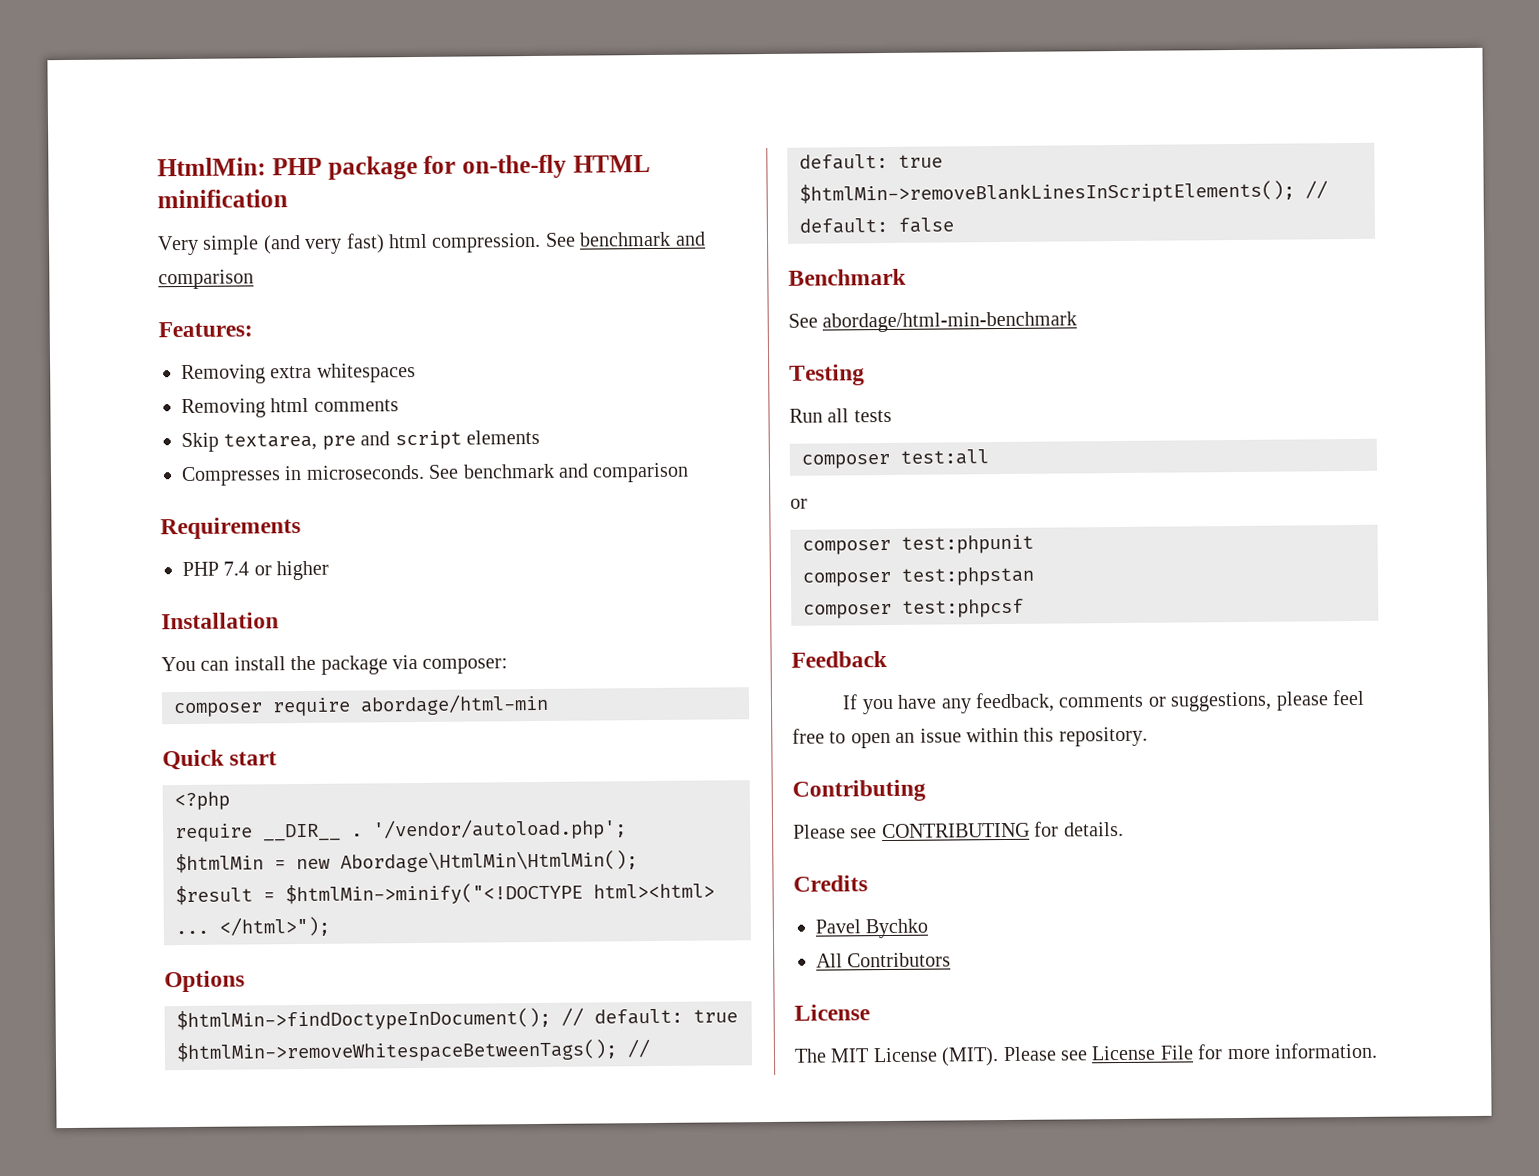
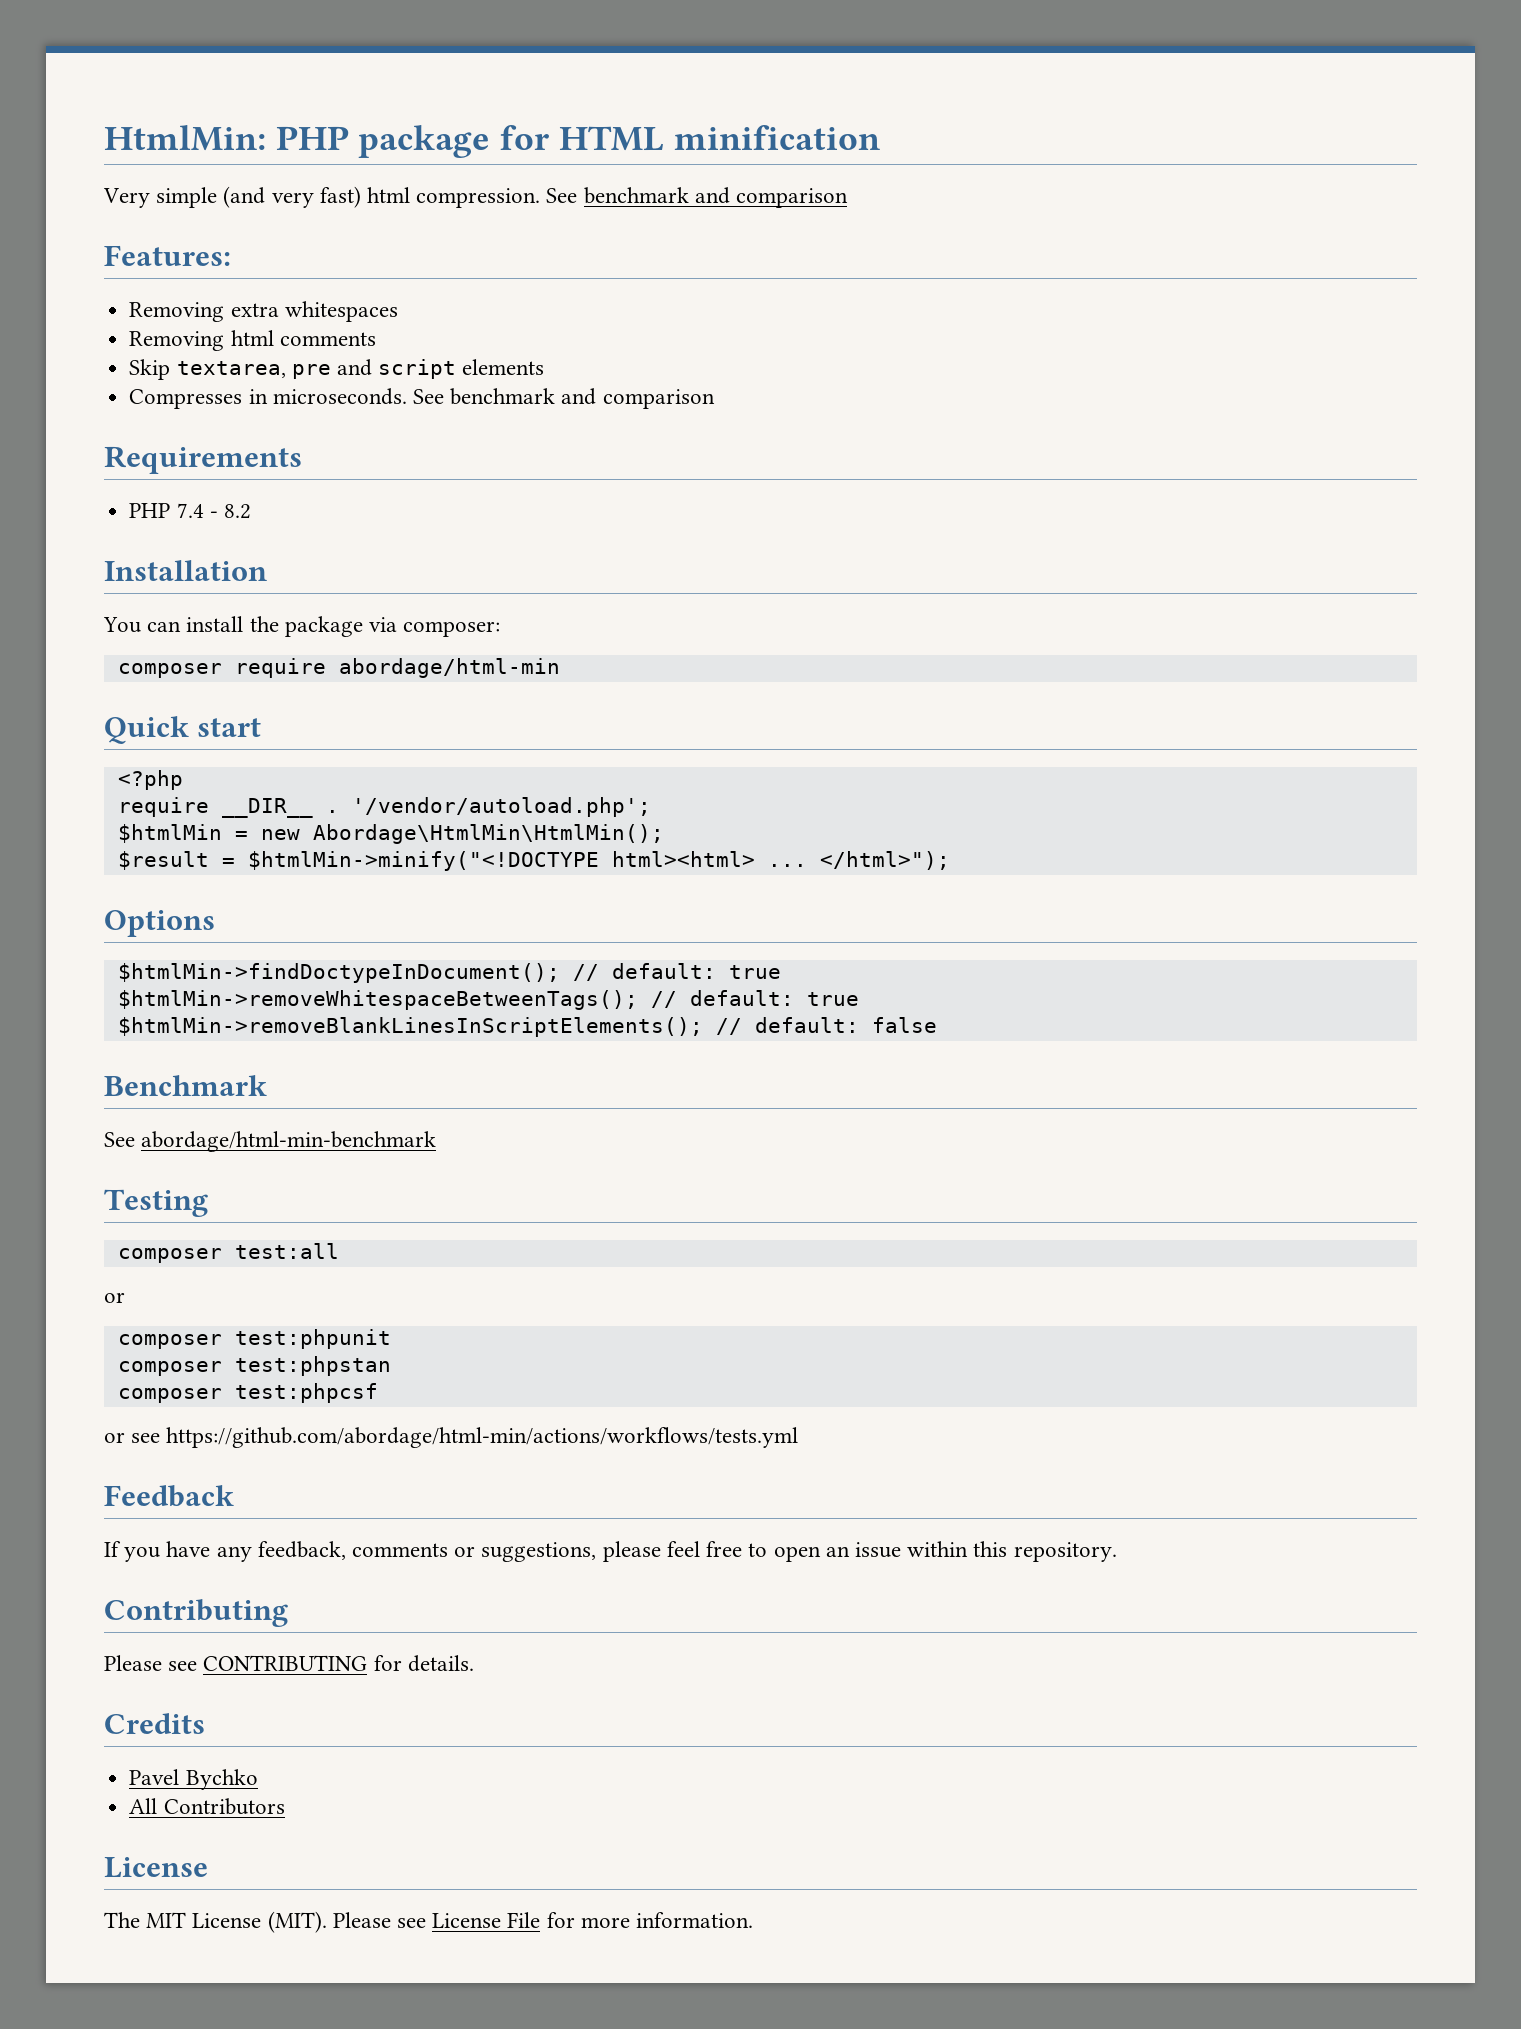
- HtmlMin: PHP package for on-the-fly HTML minification
+ HtmlMin: PHP package for HTML minification
- PHP 7.4 or higher
+ PHP 7.4 - 8.2
- Run all tests
+ or see https://github.com/abordage/html-min/actions/workflows/tests.yml

